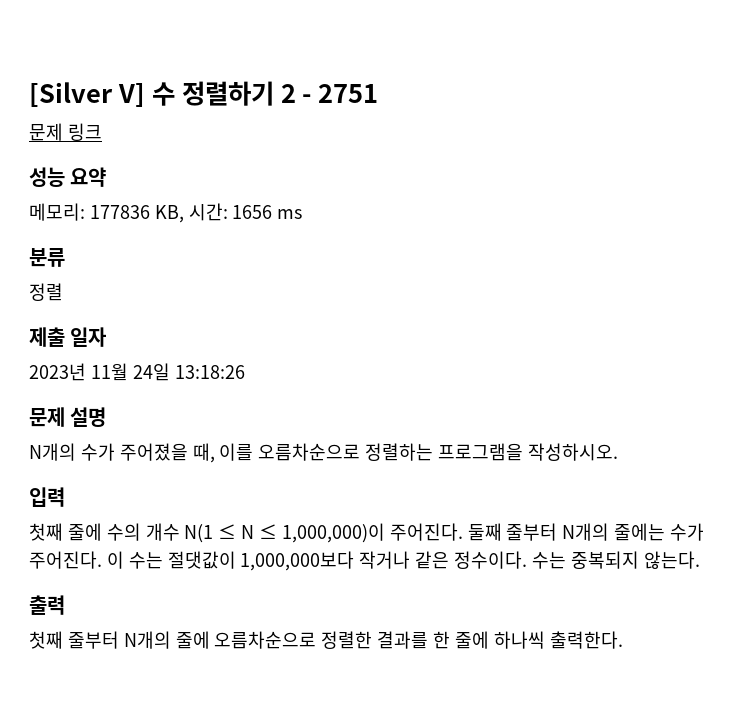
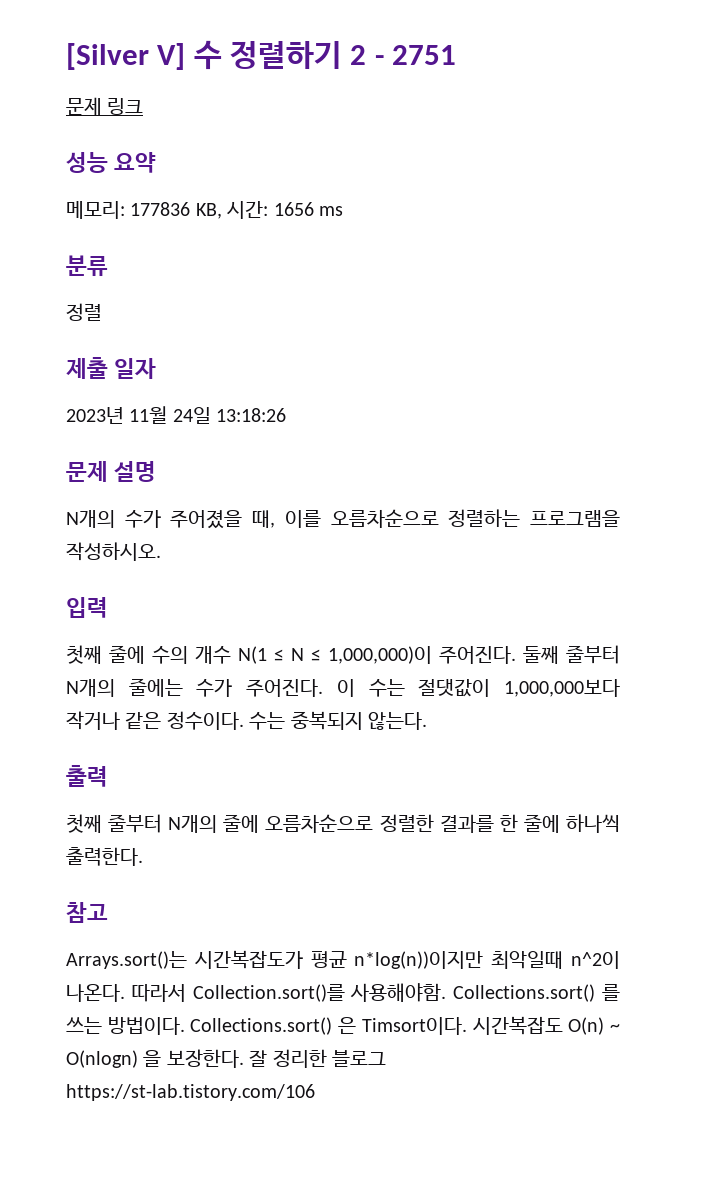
+ 참고
+ Arrays.sort()는 시간복잡도가 평균 n*log(n))이지만 최악일때 n^2이 나온다. 따라서 Collection.sort()를 사용해야함. Collections.sort() 를 쓰는 방법이다. Collections.sort() 은 Timsort이다. 시간복잡도 O(n) ~ O(nlogn) 을 보장한다. 잘 정리한 블로그 https://st-lab.tistory.com/106

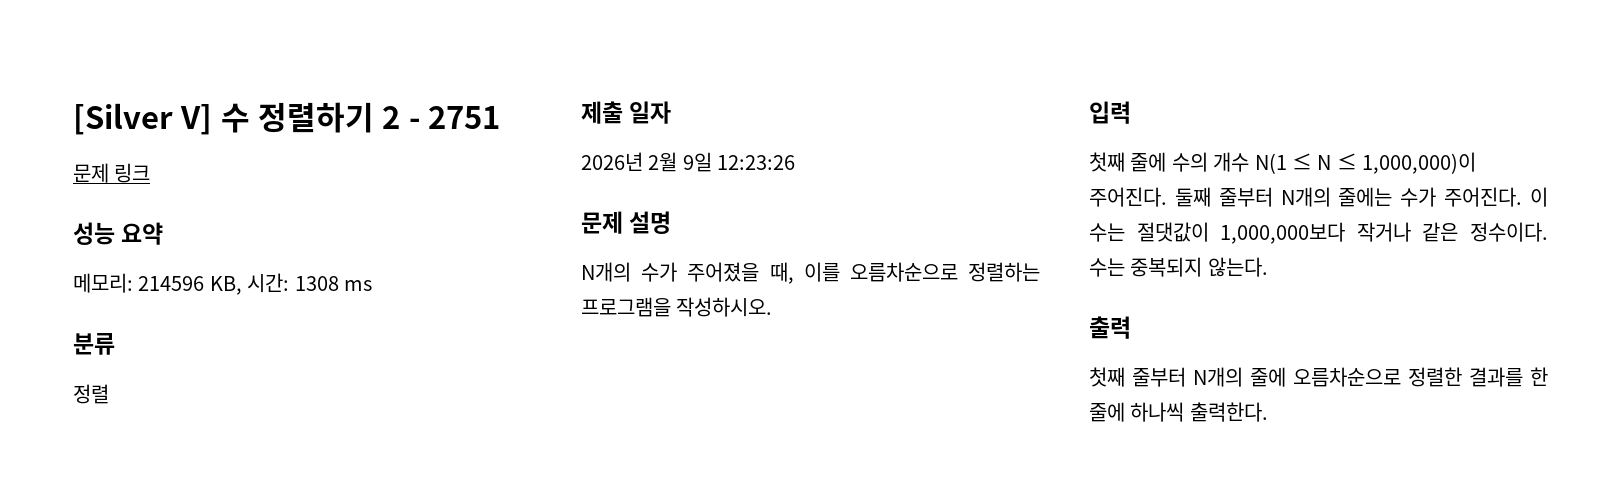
- 메모리: 177836 KB, 시간: 1656 ms
+ 메모리: 214596 KB, 시간: 1308 ms
- 2023년 11월 24일 13:18:26
+ 2026년 2월 9일 12:23:26
- 참고
- Arrays.sort()는 시간복잡도가 평균 n*log(n))이지만 최악일때 n^2이 나온다. 따라서 Collection.sort()를 사용해야함. Collections.sort() 를 쓰는 방법이다. Collections.sort() 은 Timsort이다. 시간복잡도 O(n) ~ O(nlogn) 을 보장한다. 잘 정리한 블로그 https://st-lab.tistory.com/106

